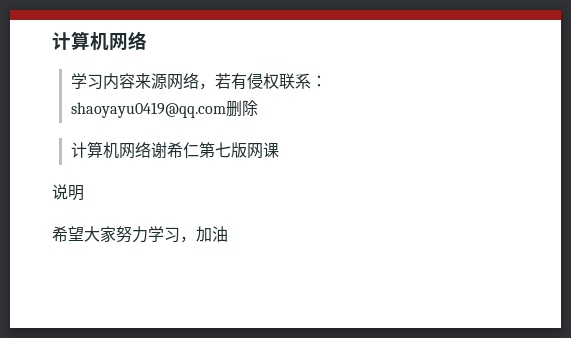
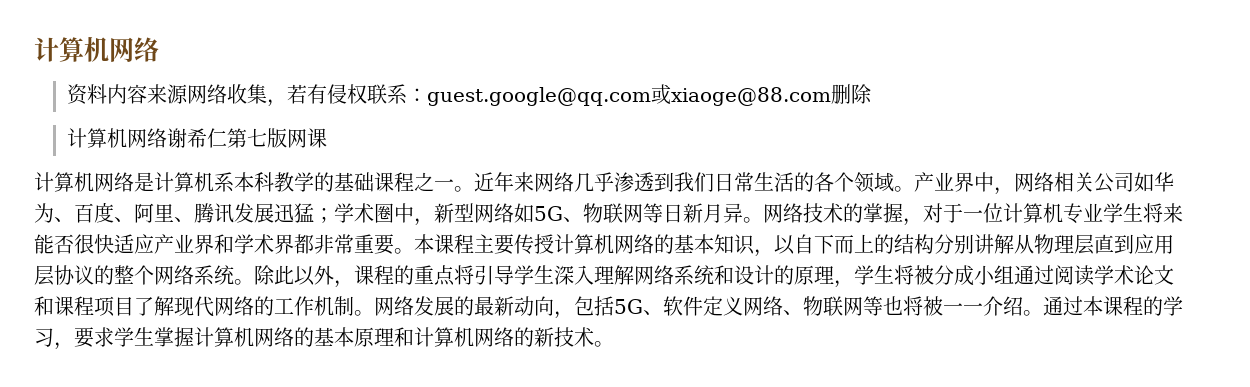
- 学习内容来源网络，若有侵权联系：shaoyayu0419@qq.com删除
+ 资料内容来源网络收集，若有侵权联系：guest.google@qq.com或xiaoge@88.com删除
- 说明
- 希望大家努力学习，加油
+ 计算机网络是计算机系本科教学的基础课程之一。近年来网络几乎渗透到我们日常生活的各个领域。产业界中，网络相关公司如华为、百度、阿里、腾讯发展迅猛；学术圈中，新型网络如5G、物联网等日新月异。网络技术的掌握，对于一位计算机专业学生将来能否很快适应产业界和学术界都非常重要。本课程主要传授计算机网络的基本知识，以自下而上的结构分别讲解从物理层直到应用层协议的整个网络系统。除此以外，课程的重点将引导学生深入理解网络系统和设计的原理，学生将被分成小组通过阅读学术论文和课程项目了解现代网络的工作机制。网络发展的最新动向，包括5G、软件定义网络、物联网等也将被一一介绍。通过本课程的学习，要求学生掌握计算机网络的基本原理和计算机网络的新技术。

